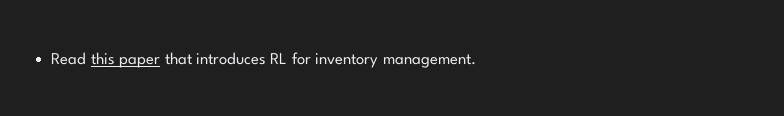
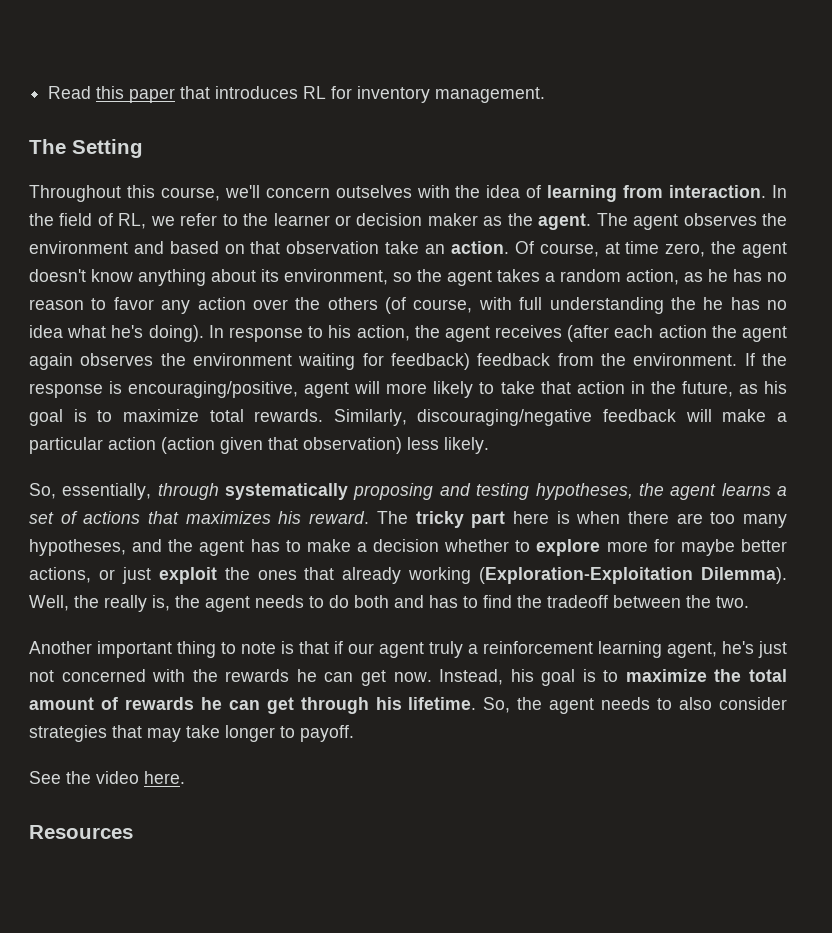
+ The Setting
+ Throughout this course, we'll concern outselves with the idea of learning from interaction. In the field of RL, we refer to the learner or decision maker as the agent. The agent observes the environment and based on that observation take an action. Of course, at time zero, the agent doesn't know anything about its environment, so the agent takes a random action, as he has no reason to favor any action over the others (of course, with full understanding the he has no idea what he's doing). In response to his action, the agent receives (after each action the agent again observes the environment waiting for feedback) feedback from the environment. If the response is encouraging/positive, agent will more likely to take that action in the future, as his goal is to maximize total rewards. Similarly, discouraging/negative feedback will make a particular action (action given that observation) less likely.
+ So, essentially, through systematically proposing and testing hypotheses, the agent learns a set of actions that maximizes his reward. The tricky part here is when there are too many hypotheses, and the agent has to make a decision whether to explore more for maybe better actions, or just exploit the ones that already working (Exploration-Exploitation Dilemma). Well, the really is, the agent needs to do both and has to find the tradeoff between the two.
+ Another important thing to note is that if our agent truly a reinforcement learning agent, he's just not concerned with the rewards he can get now. Instead, his goal is to maximize the total amount of rewards he can get through his lifetime. So, the agent needs to also consider strategies that may take longer to payoff.
+ See the video here.
+ Resources

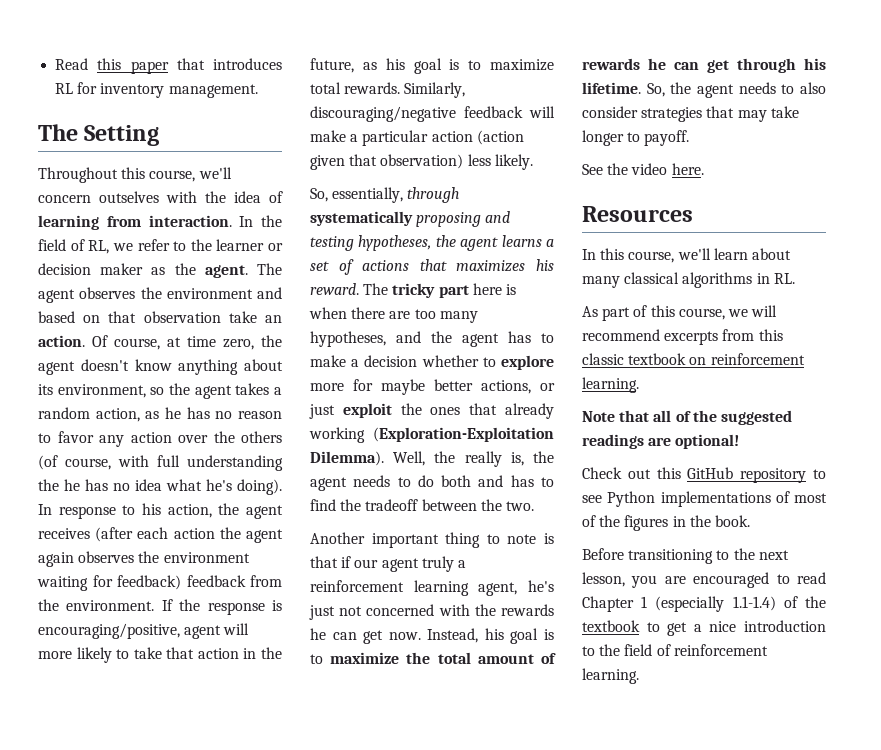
+ In this course, we'll learn about many classical algorithms in RL.
+ As part of this course, we will recommend excerpts from this classic textbook on reinforcement learning.
+ Note that all of the suggested readings are optional!
+ Check out this GitHub repository to see Python implementations of most of the figures in the book.
+ Before transitioning to the next lesson, you are encouraged to read Chapter 1 (especially 1.1-1.4) of the textbook to get a nice introduction to the field of reinforcement learning.

